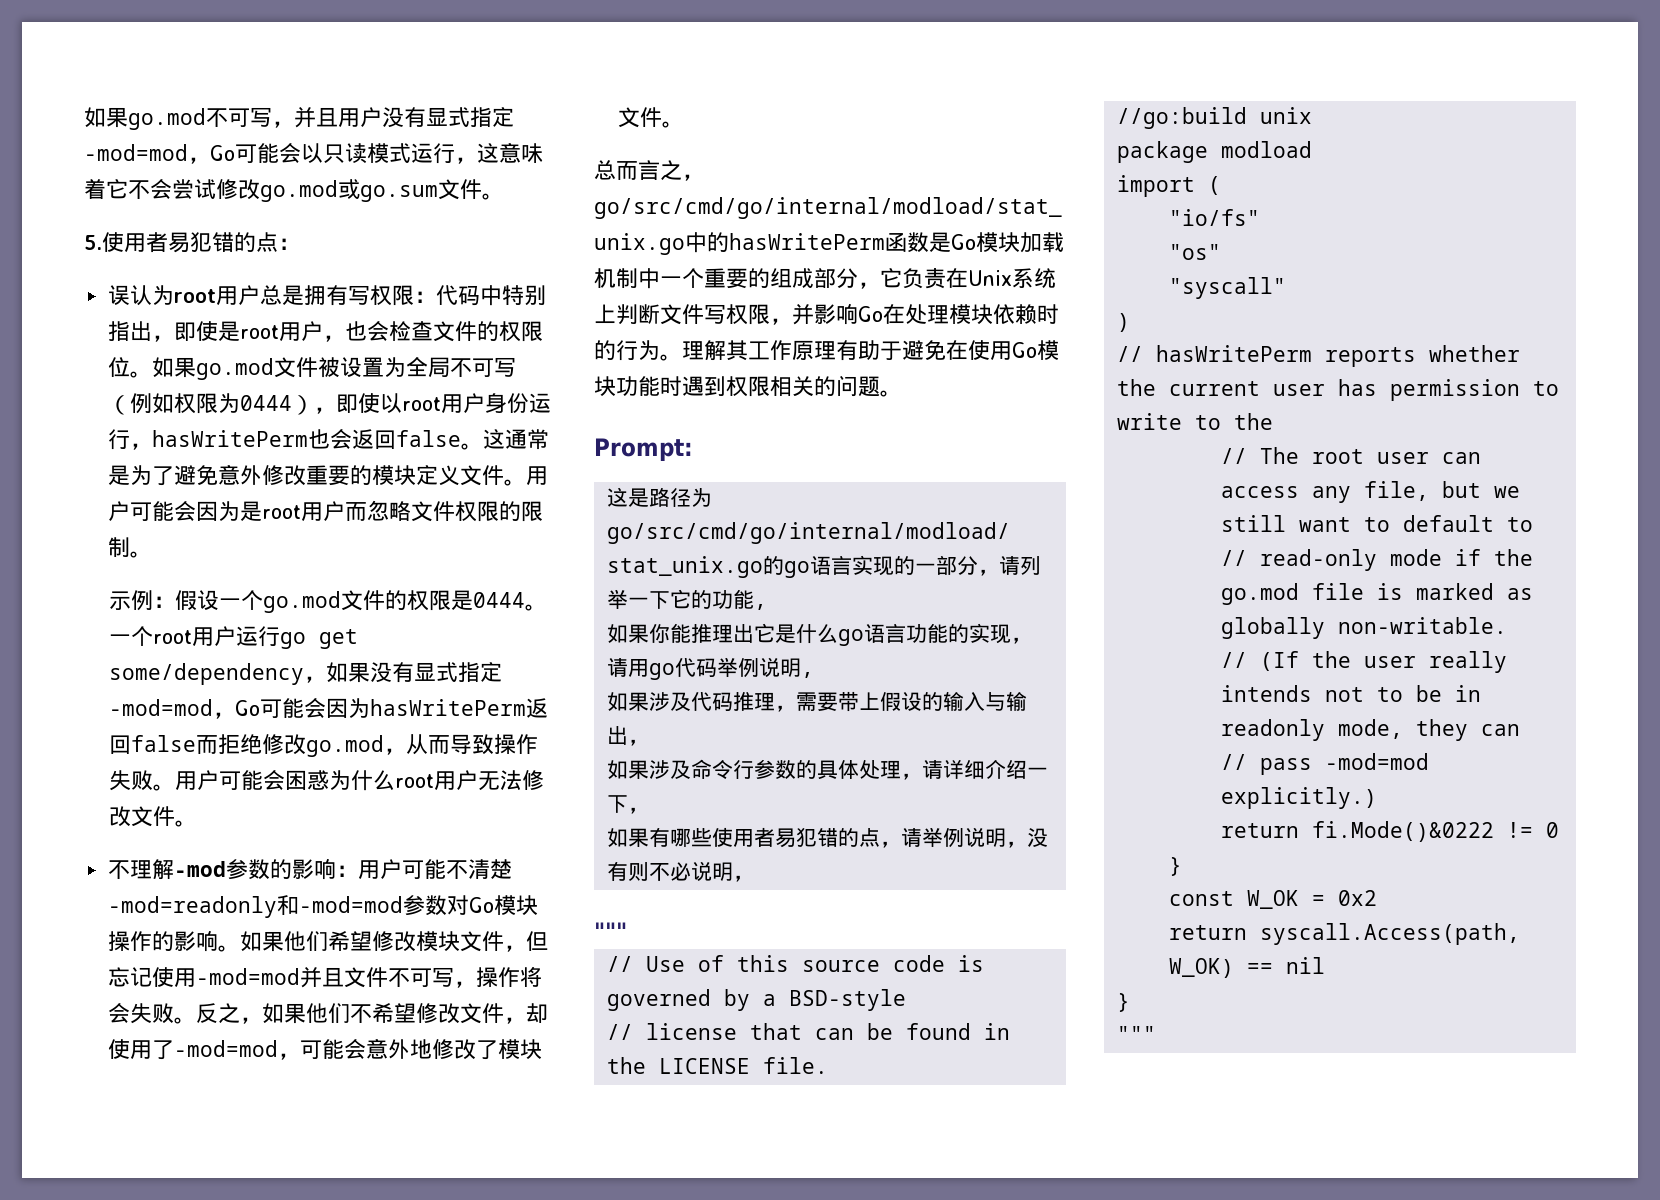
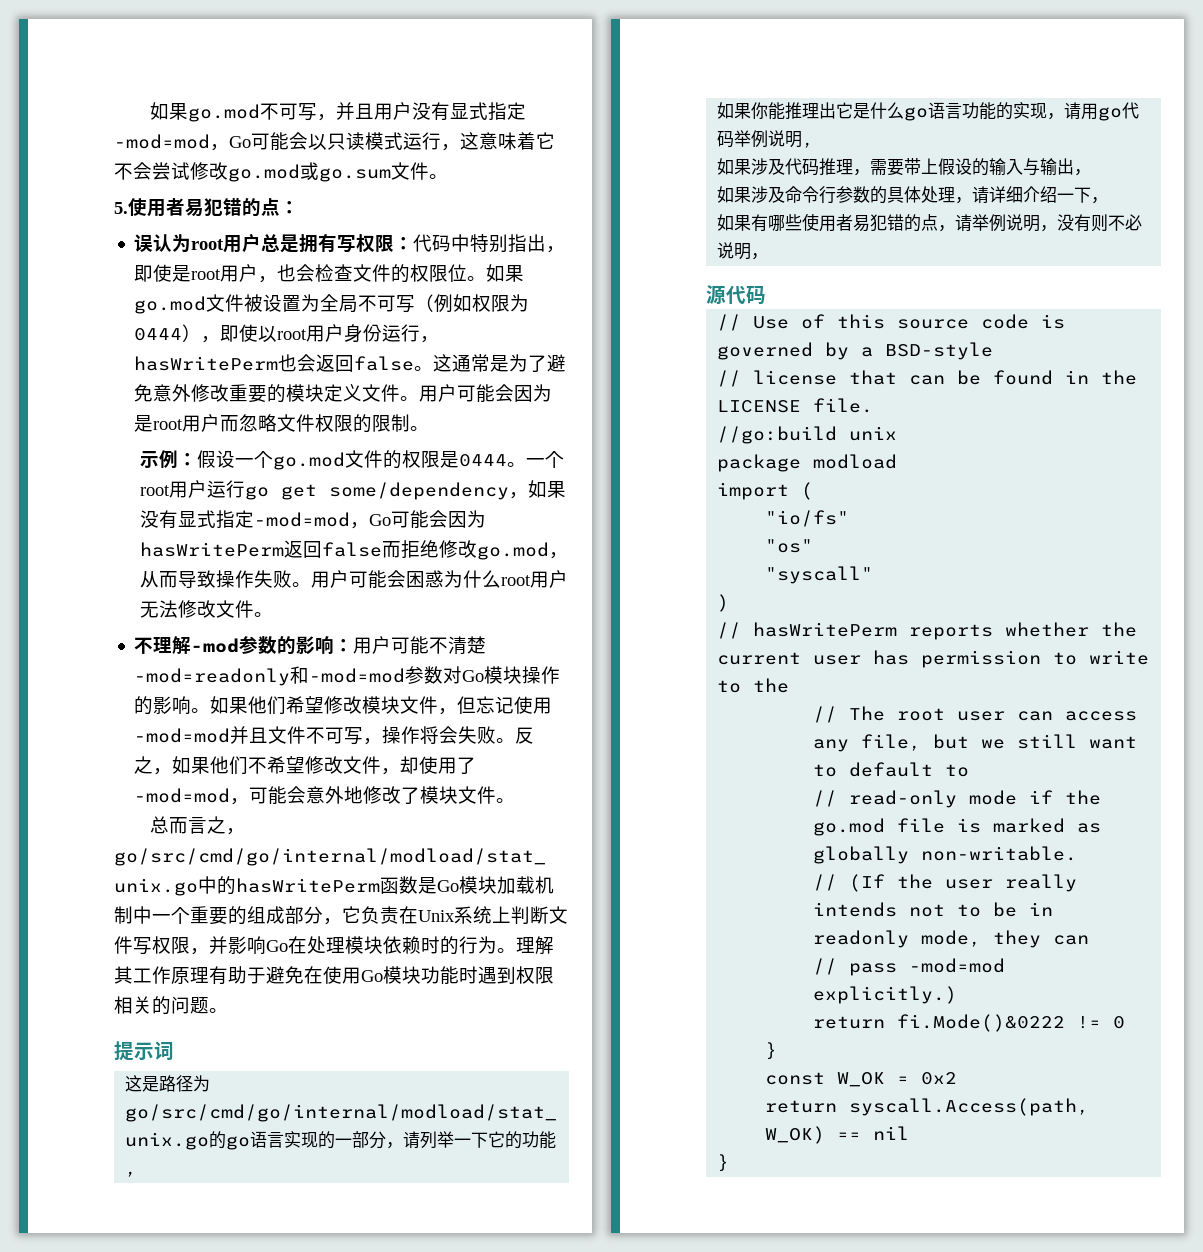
- Prompt:
+ 提示词
  如果有哪些使用者易犯错的点，请举例说明，没有则不必说明，
- """
+ 源代码
  return syscall.Access(path, W_OK) == nil
  }
- """

